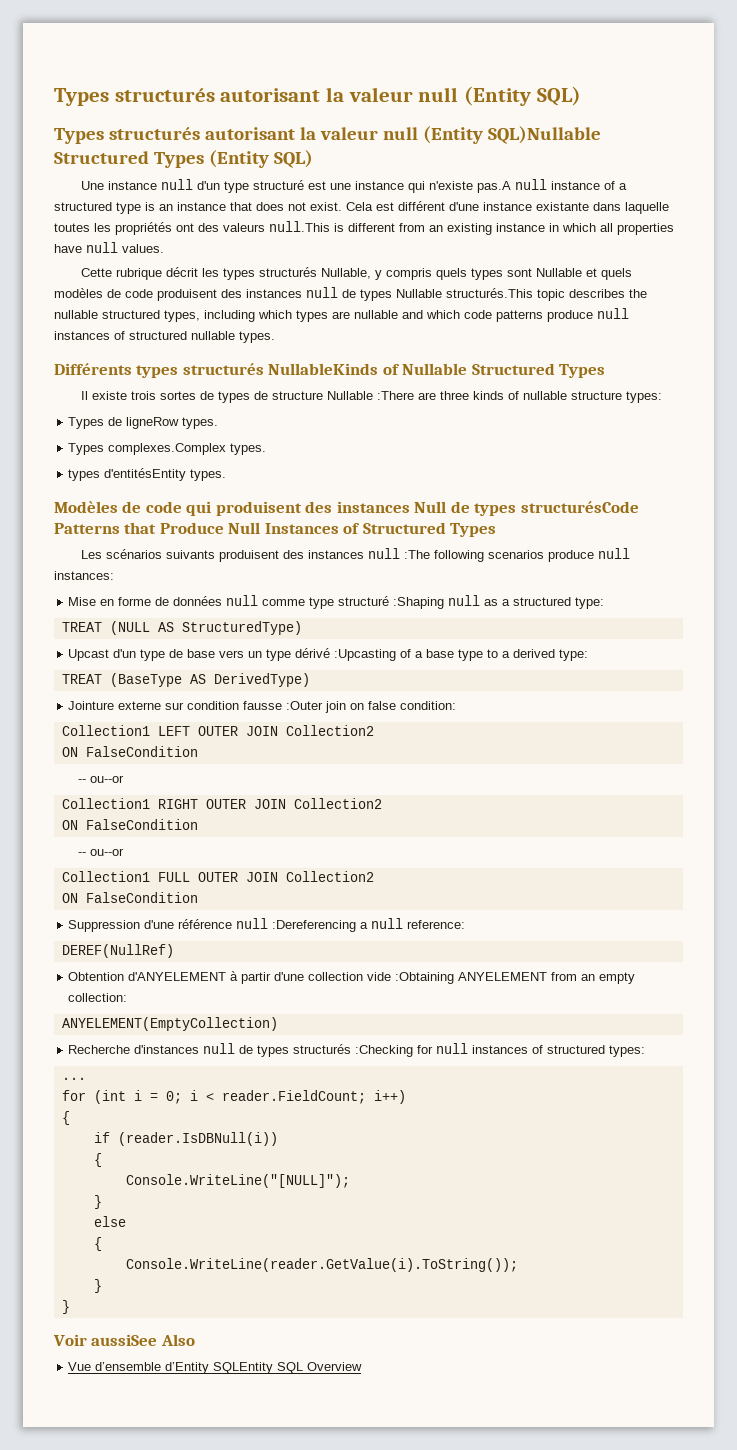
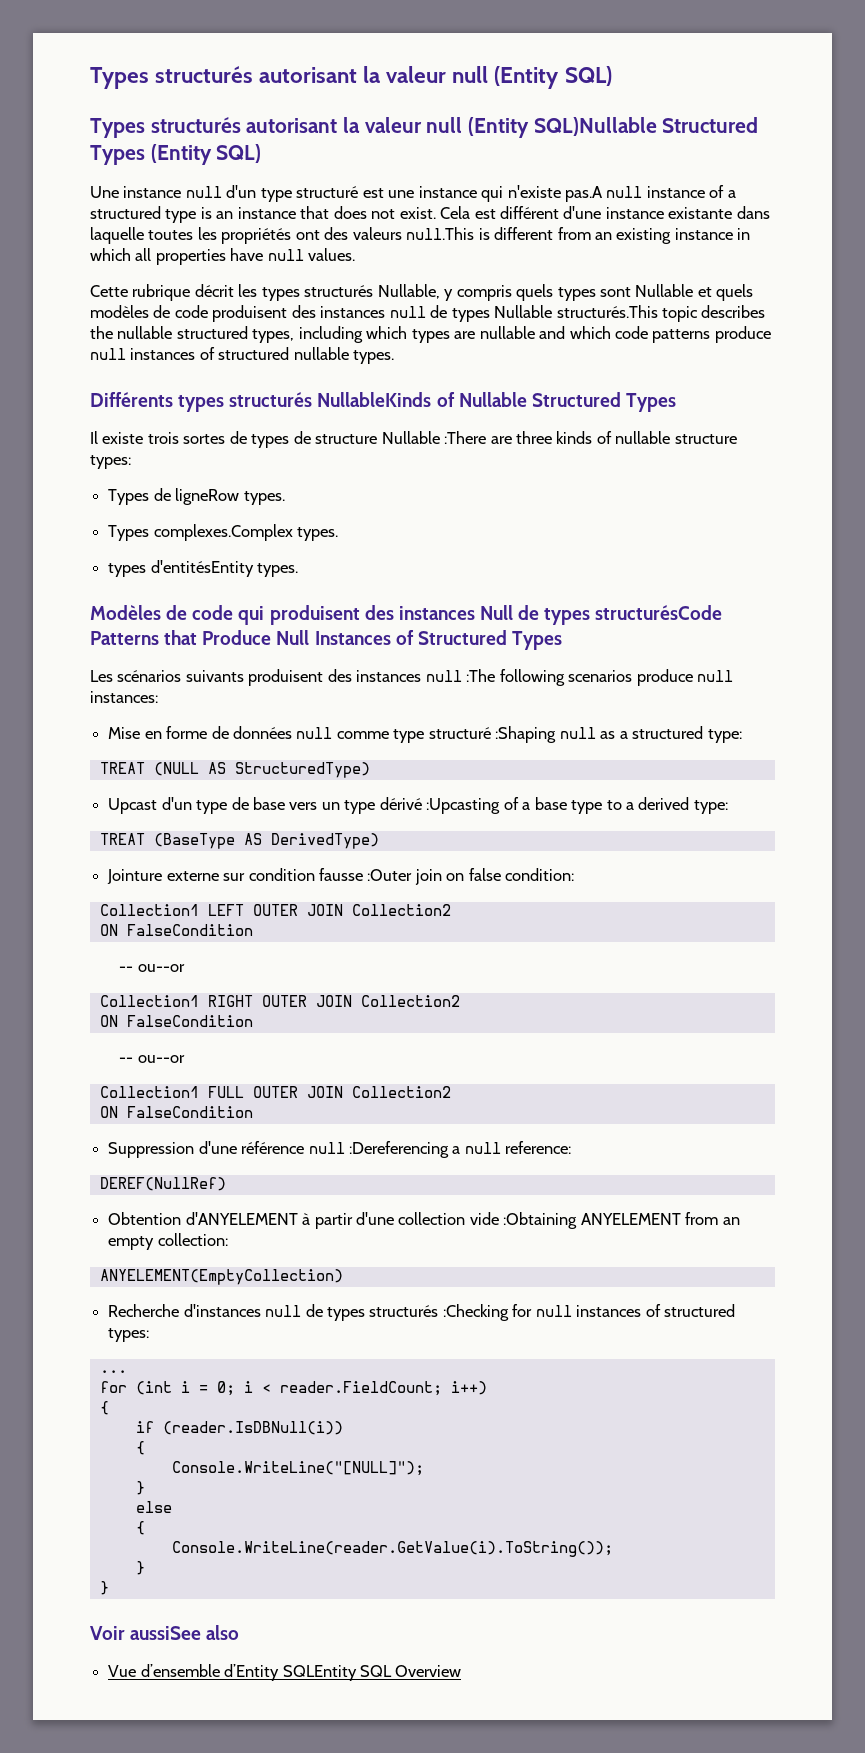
- Voir aussiSee Also
+ Voir aussiSee also

